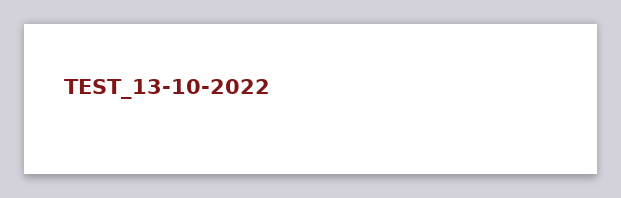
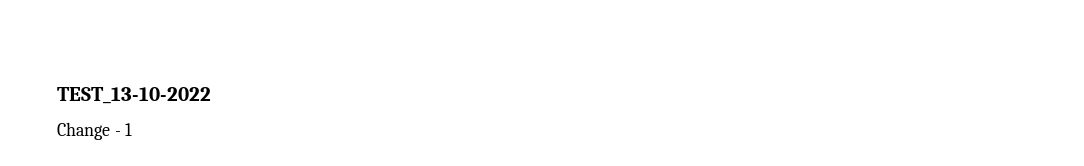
+ Change - 1

